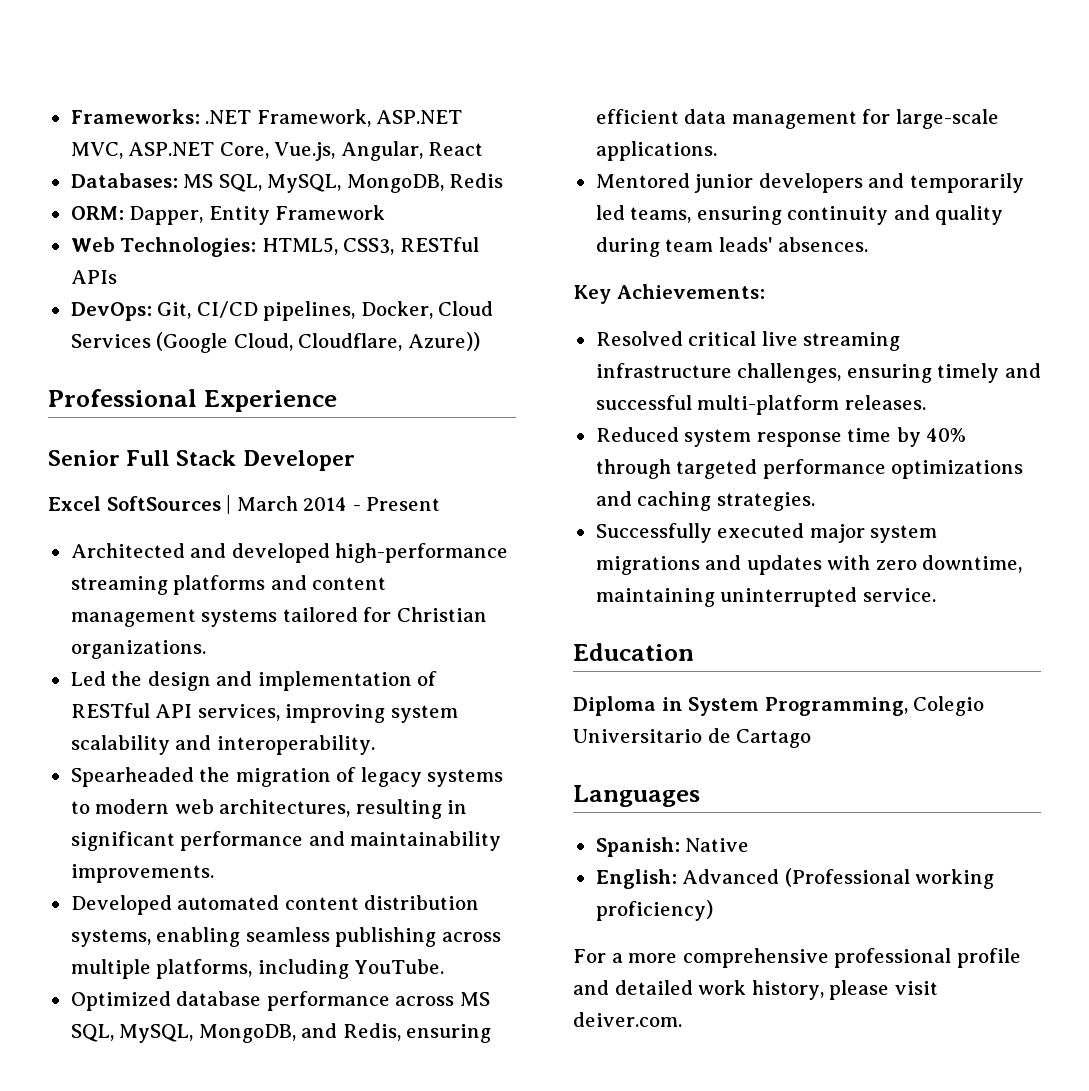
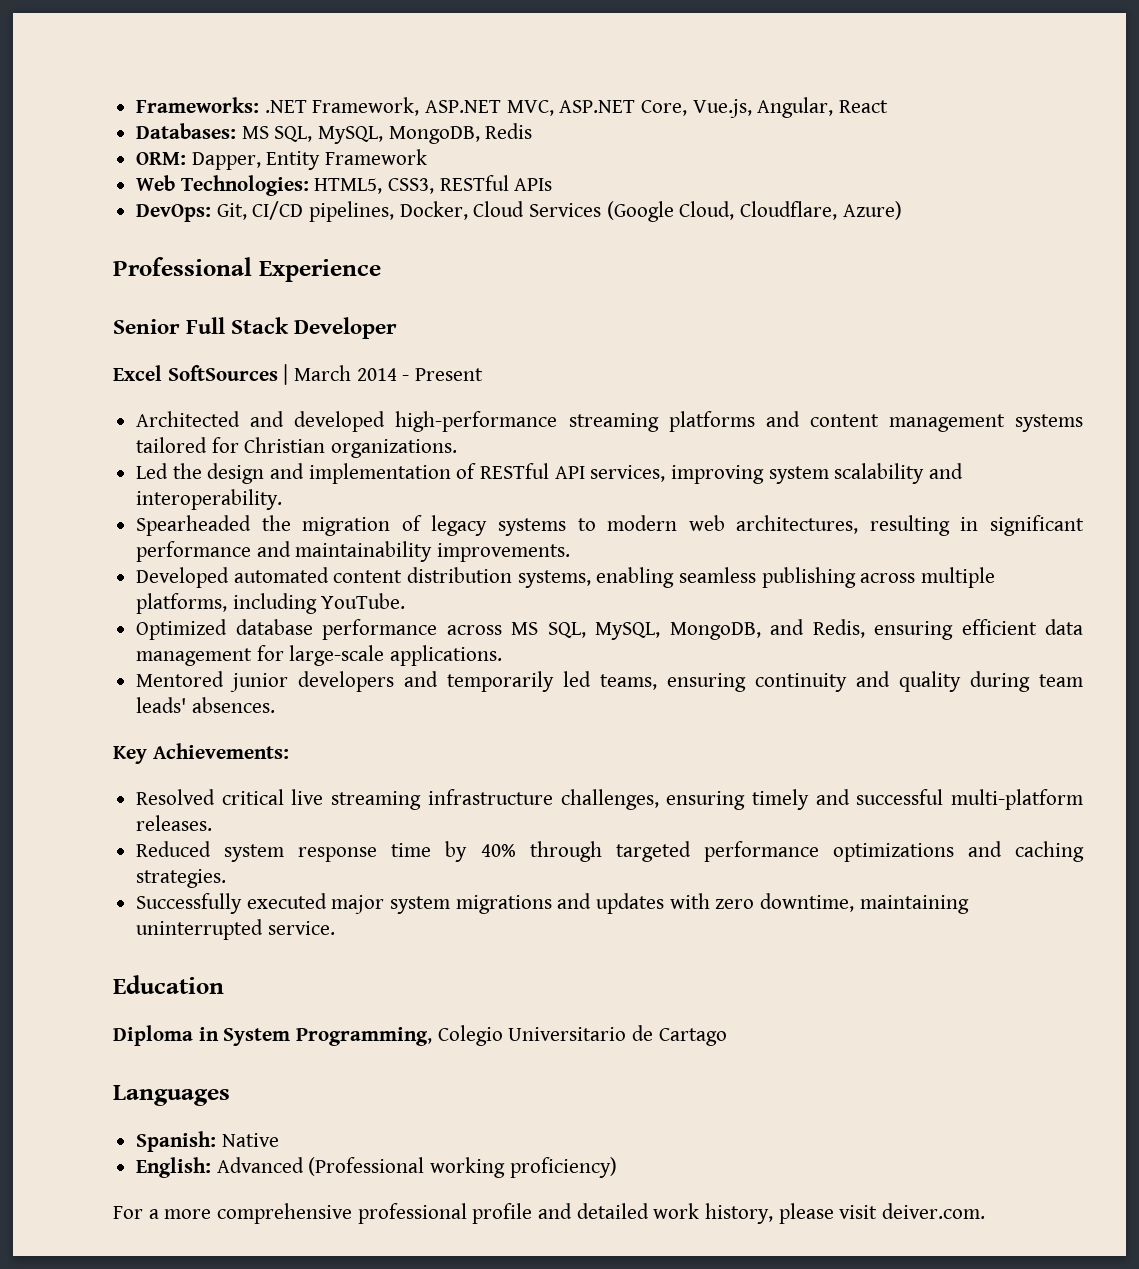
- DevOps: Git, CI/CD pipelines, Docker, Cloud Services (Google Cloud, Cloudflare, Azure))
+ DevOps: Git, CI/CD pipelines, Docker, Cloud Services (Google Cloud, Cloudflare, Azure)

